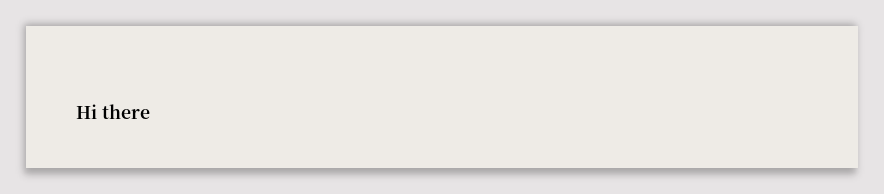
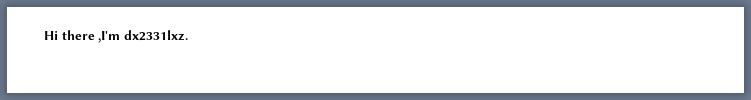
- Hi there
+ Hi there ,I'm dx2331lxz.

